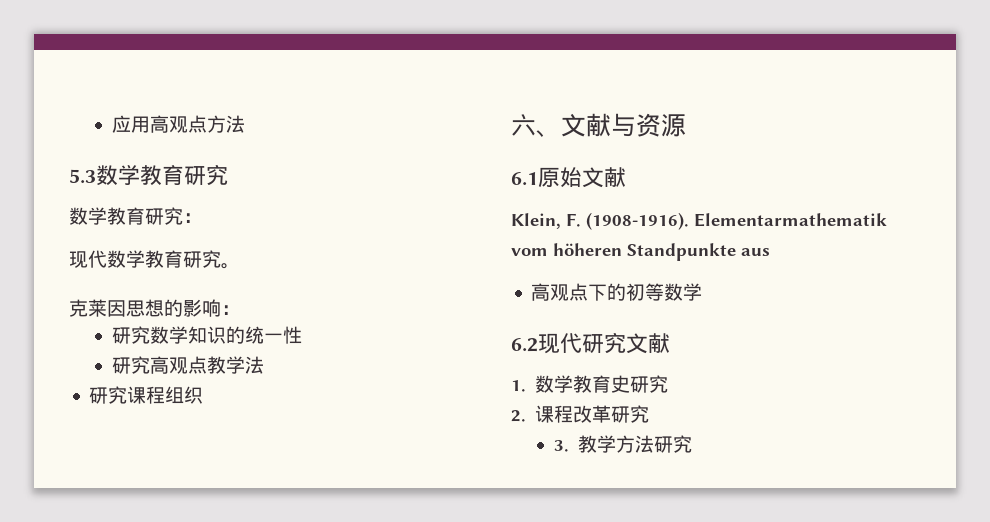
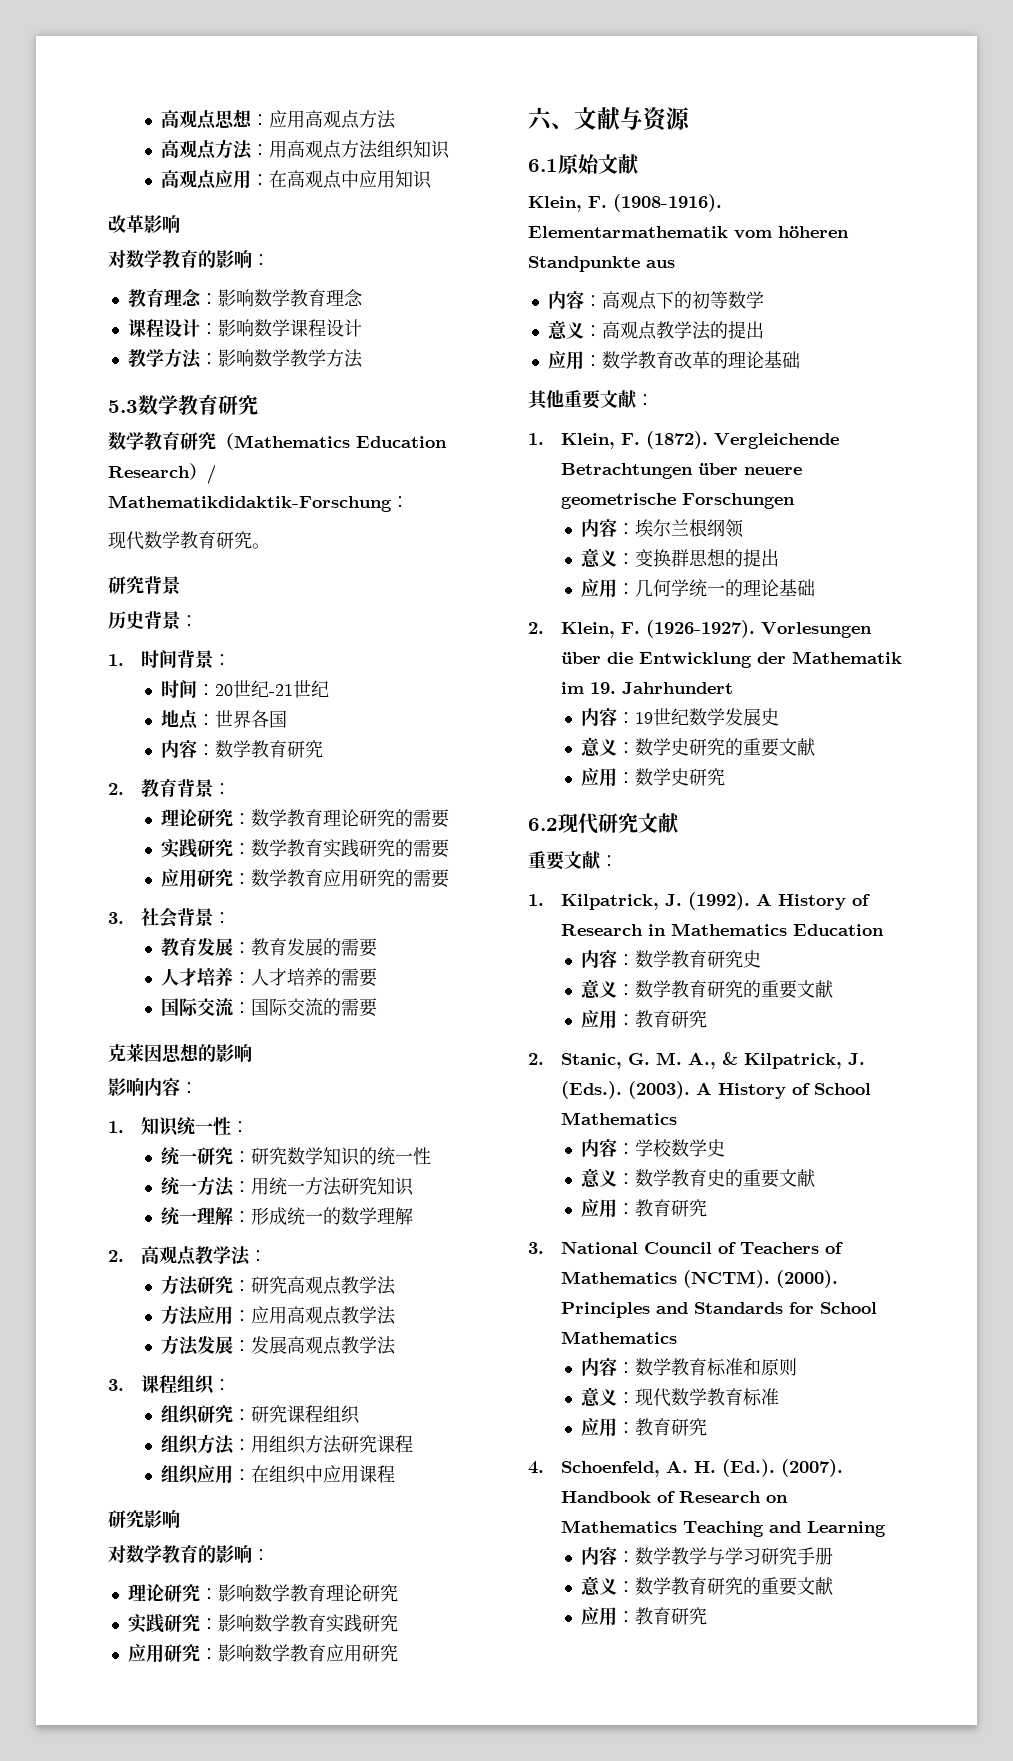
- 应用高观点方法
+ 高观点思想：应用高观点方法
+ 高观点方法：用高观点方法组织知识
+ 高观点应用：在高观点中应用知识
+ 改革影响
+ 对数学教育的影响：
+ 教育理念：影响数学教育理念
+ 课程设计：影响数学课程设计
+ 教学方法：影响数学教学方法
- 数学教育研究：
+ 数学教育研究（Mathematics Education Research）/ Mathematikdidaktik-Forschung：
+ 研究背景
+ 历史背景：
+ 1.时间背景：
+ 时间：20世纪-21世纪
+ 地点：世界各国
+ 内容：数学教育研究
+ 2.教育背景：
+ 理论研究：数学教育理论研究的需要
+ 实践研究：数学教育实践研究的需要
+ 应用研究：数学教育应用研究的需要
+ 3.社会背景：
+ 教育发展：教育发展的需要
+ 人才培养：人才培养的需要
+ 国际交流：国际交流的需要
- 克莱因思想的影响：
- 研究数学知识的统一性
+ 克莱因思想的影响
+ 影响内容：
+ 1.知识统一性：
+ 统一研究：研究数学知识的统一性
- 研究高观点教学法
- 研究课程组织
+ 统一方法：用统一方法研究知识
+ 统一理解：形成统一的数学理解
+ 2.高观点教学法：
+ 方法研究：研究高观点教学法
+ 方法应用：应用高观点教学法
+ 方法发展：发展高观点教学法
+ 3.课程组织：
+ 组织研究：研究课程组织
+ 组织方法：用组织方法研究课程
+ 组织应用：在组织中应用课程
+ 研究影响
+ 对数学教育的影响：
+ 理论研究：影响数学教育理论研究
+ 实践研究：影响数学教育实践研究
+ 应用研究：影响数学教育应用研究
- 高观点下的初等数学
+ 内容：高观点下的初等数学
+ 意义：高观点教学法的提出
+ 应用：数学教育改革的理论基础
+ 其他重要文献：
+ 1. Klein, F. (1872). Vergleichende Betrachtungen über neuere geometrische Forschungen
+ 内容：埃尔兰根纲领
+ 意义：变换群思想的提出
+ 应用：几何学统一的理论基础
+ 2. Klein, F. (1926-1927). Vorlesungen über die Entwicklung der Mathematik im 19. Jahrhundert
+ 内容：19世纪数学发展史
+ 意义：数学史研究的重要文献
+ 应用：数学史研究
  6.2现代研究文献
- 1.数学教育史研究
- 2.课程改革研究
- 3.教学方法研究
+ 重要文献：
+ 1. Kilpatrick, J. (1992). A History of Research in Mathematics Education
+ 内容：数学教育研究史
+ 意义：数学教育研究的重要文献
+ 应用：教育研究
+ 2. Stanic, G. M. A., & Kilpatrick, J. (Eds.). (2003). A History of School Mathematics
+ 内容：学校数学史
+ 意义：数学教育史的重要文献
+ 应用：教育研究
+ 3. National Council of Teachers of Mathematics (NCTM). (2000). Principles and Standards for School Mathematics
+ 内容：数学教育标准和原则
+ 意义：现代数学教育标准
+ 应用：教育研究
+ 4. Schoenfeld, A. H. (Ed.). (2007). Handbook of Research on Mathematics Teaching and Learning
+ 内容：数学教学与学习研究手册
+ 意义：数学教育研究的重要文献
+ 应用：教育研究

